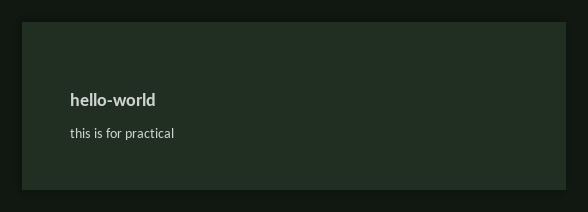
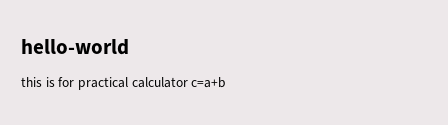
- this is for practical
+ this is for practical calculator c=a+b

